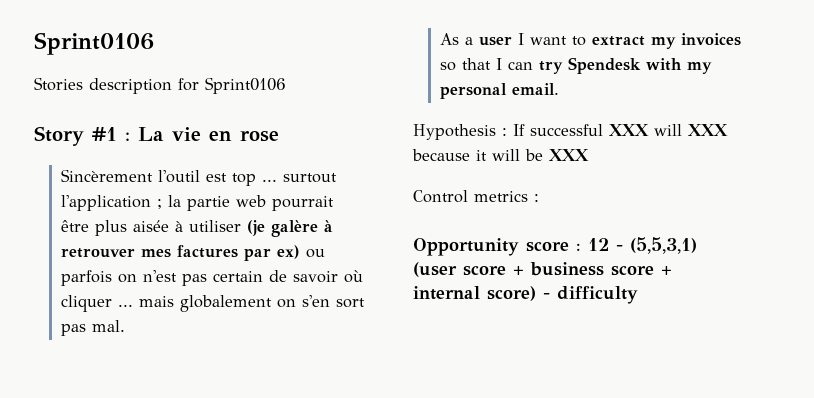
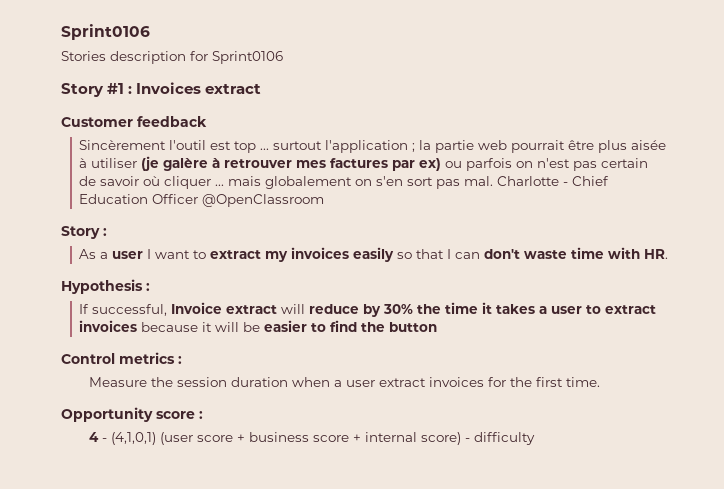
- Story #1 : La vie en rose
+ Story #1 : Invoices extract
+ Customer feedback
+ Charlotte - Chief Education Officer @OpenClassroom
+ Story :
- As a user I want to extract my invoices so that I can try Spendesk with my personal email.
- Hypothesis : If successful XXX will XXX because it will be XXX
+ As a user I want to extract my invoices easily so that I can don't waste time with HR.
+ Hypothesis :
+ If successful, Invoice extract will reduce by 30% the time it takes a user to extract invoices because it will be easier to find the button
  Control metrics :
+ Measure the session duration when a user extract invoices for the first time.
- Opportunity score : 12 - (5,5,3,1) (user score + business score + internal score) - difficulty
+ Opportunity score :
+ 4 - (4,1,0,1) (user score + business score + internal score) - difficulty

